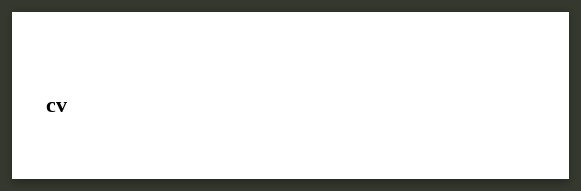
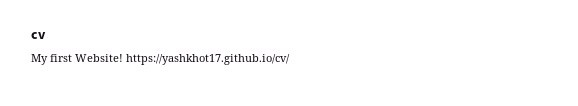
+ My first Website! https://yashkhot17.github.io/cv/

